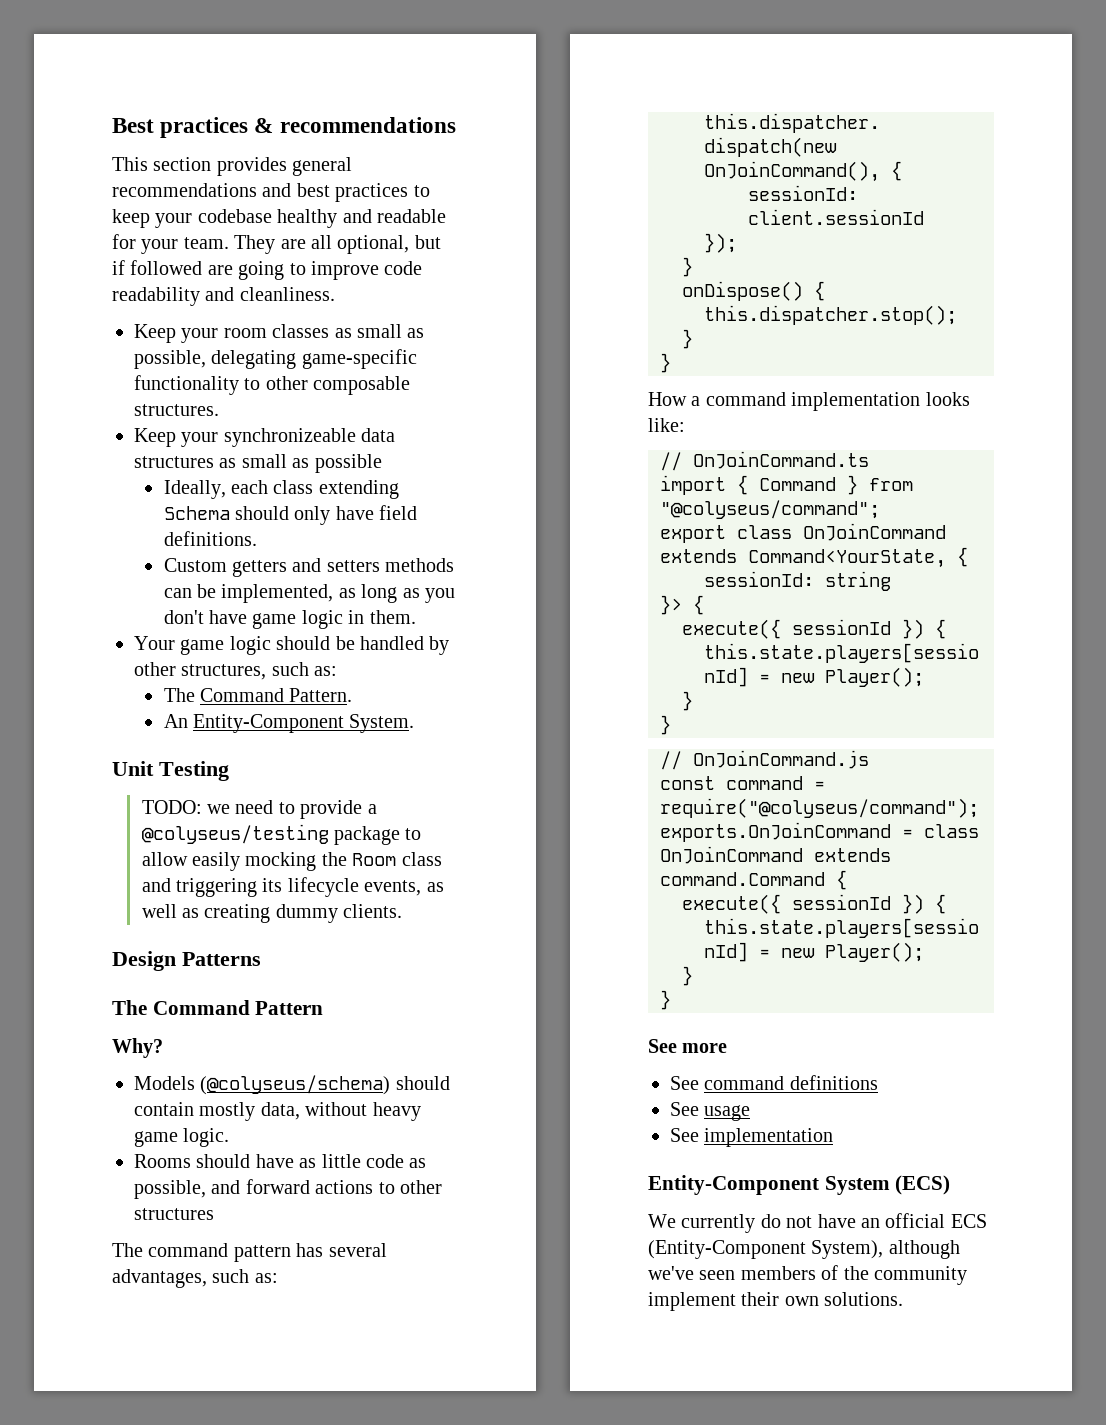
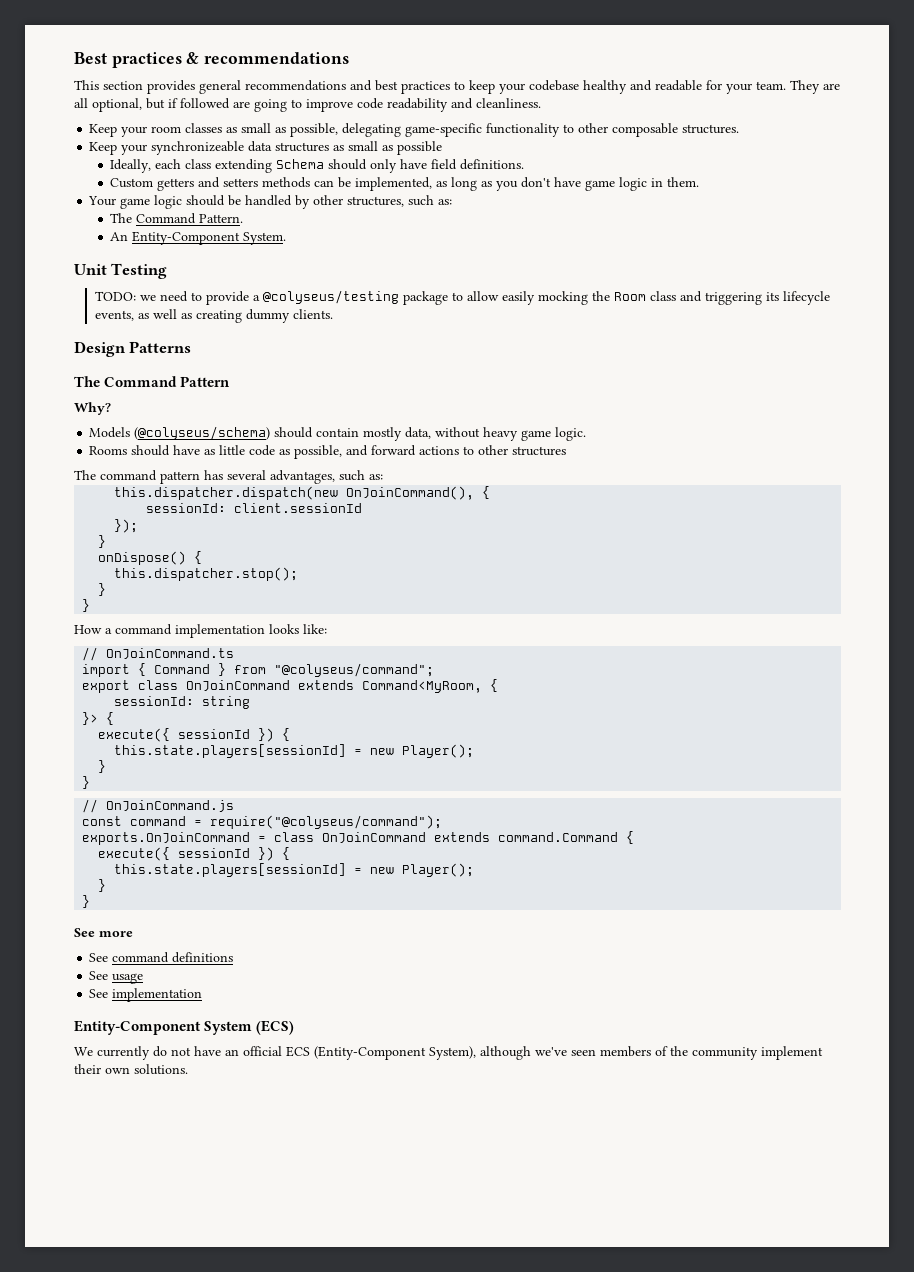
- export class OnJoinCommand extends Command<YourState, {
+ export class OnJoinCommand extends Command<MyRoom, {

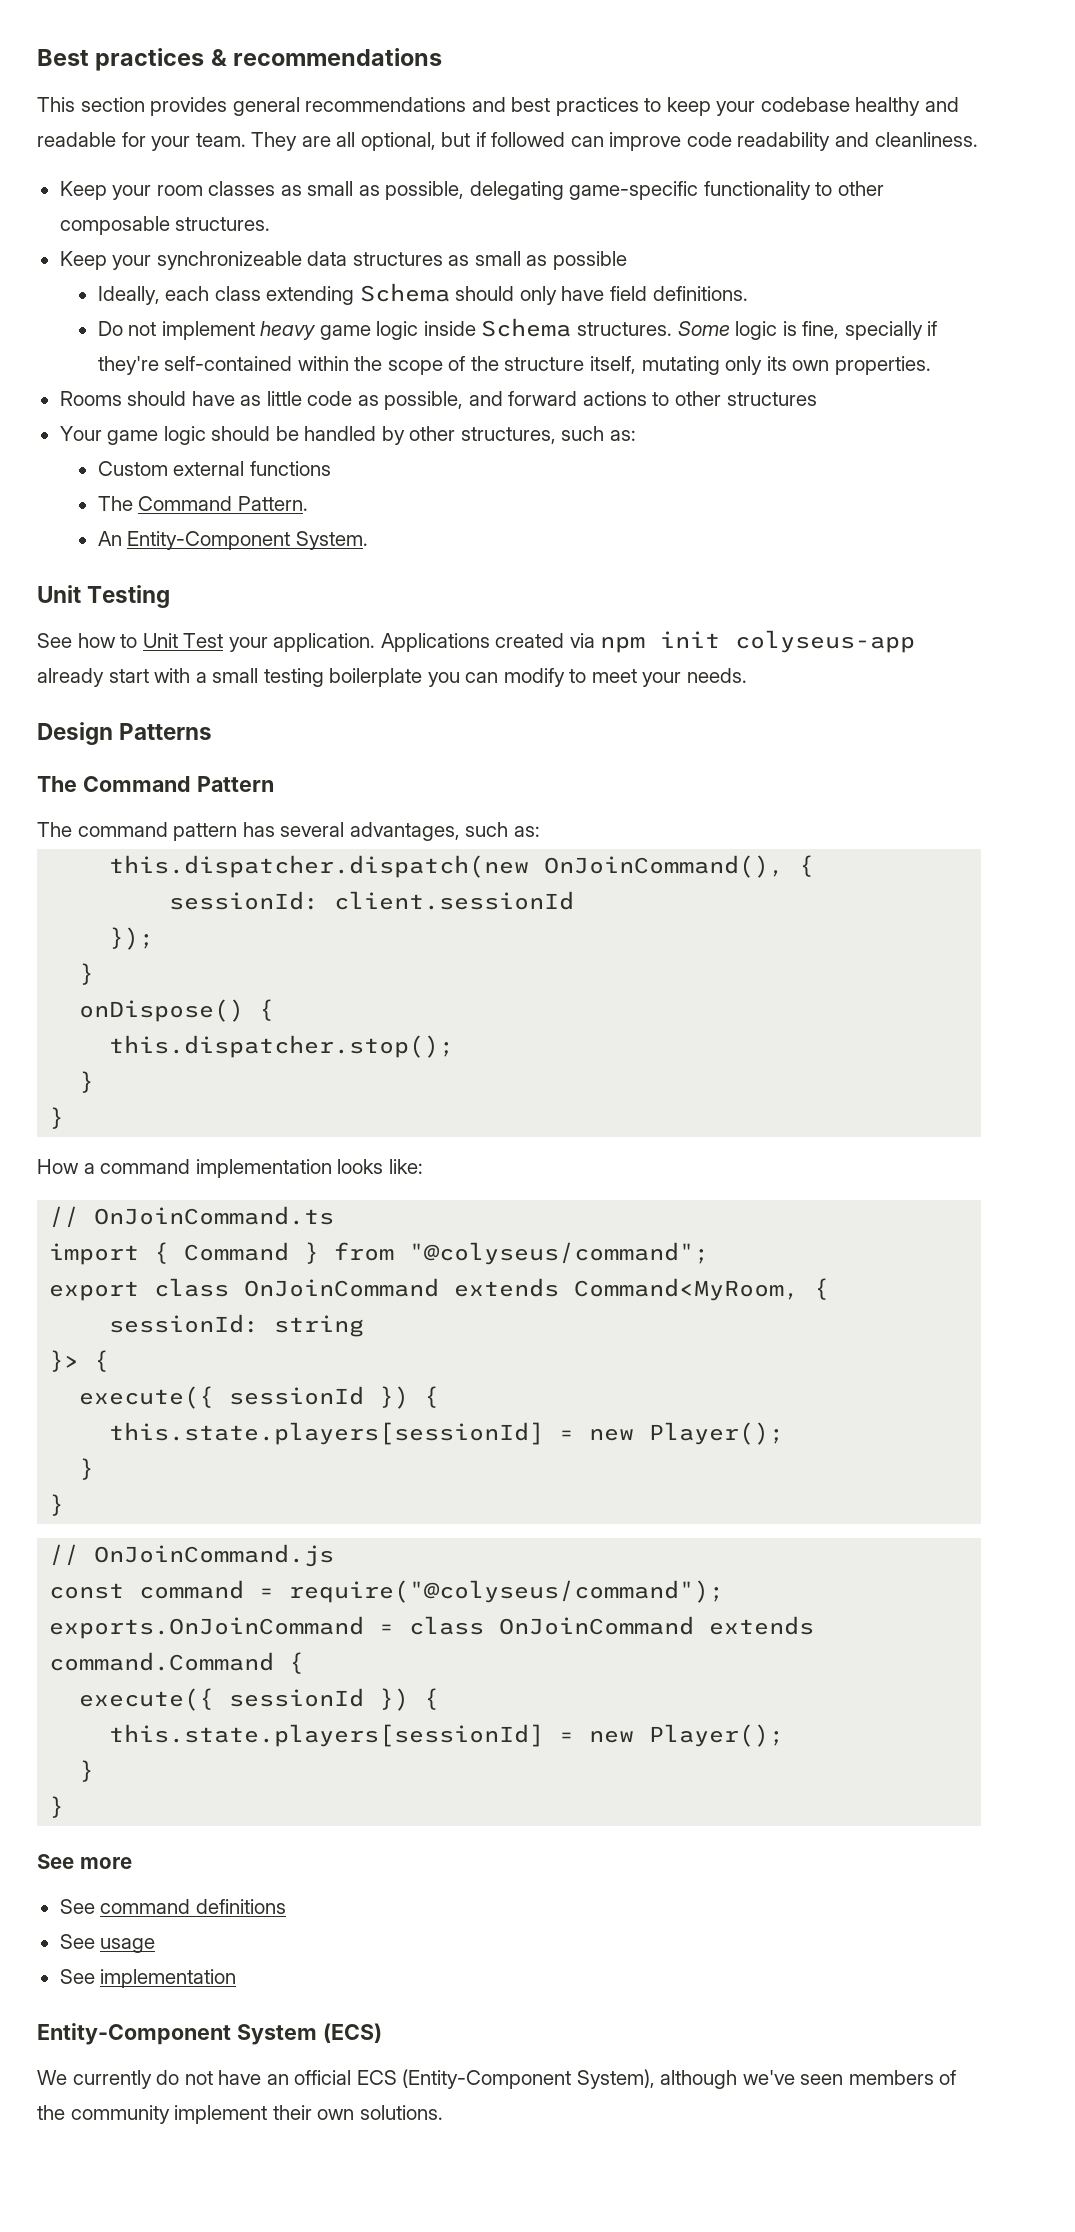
- They are all optional, but if followed are going to improve code readability and cleanliness.
+ They are all optional, but if followed can improve code readability and cleanliness.
- Custom getters and setters methods can be implemented, as long as you don't have game logic in them.
- Your game logic should be handled by other structures, such as:
- The Command Pattern.
- An Entity-Component System.
- Unit Testing
- TODO: we need to provide a @colyseus/testing package to allow easily mocking the Room class and triggering its lifecycle events, as well as creating dummy clients.
- Design Patterns
- The Command Pattern
- Why?
- Models (@colyseus/schema) should contain mostly data, without heavy game logic.
+ Do not implement heavy game logic inside Schema structures. Some logic is fine, specially if they're self-contained within the scope of the structure itself, mutating only its own properties.
+ Your game logic should be handled by other structures, such as:
+ Custom external functions
+ The Command Pattern.
+ An Entity-Component System.
+ Unit Testing
+ See how to Unit Test your application. Applications created via npm init colyseus-app already start with a small testing boilerplate you can modify to meet your needs.
+ Design Patterns
+ The Command Pattern

